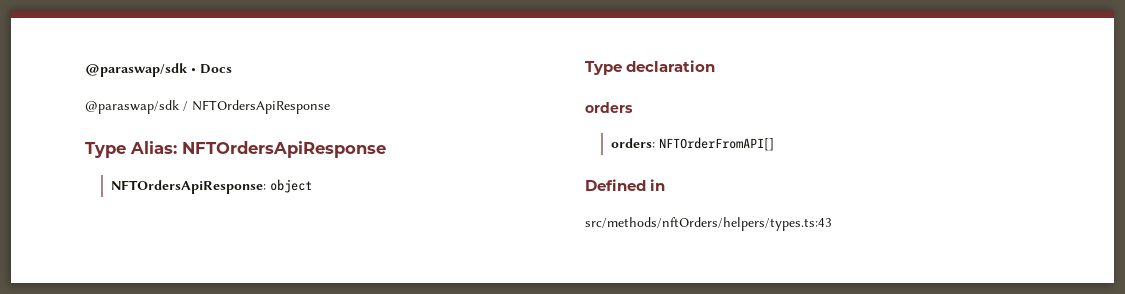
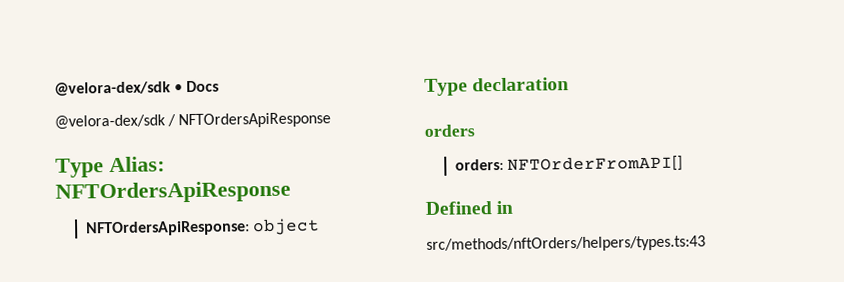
- @paraswap/sdk • Docs
+ @velora-dex/sdk • Docs
- @paraswap/sdk / NFTOrdersApiResponse
+ @velora-dex/sdk / NFTOrdersApiResponse

